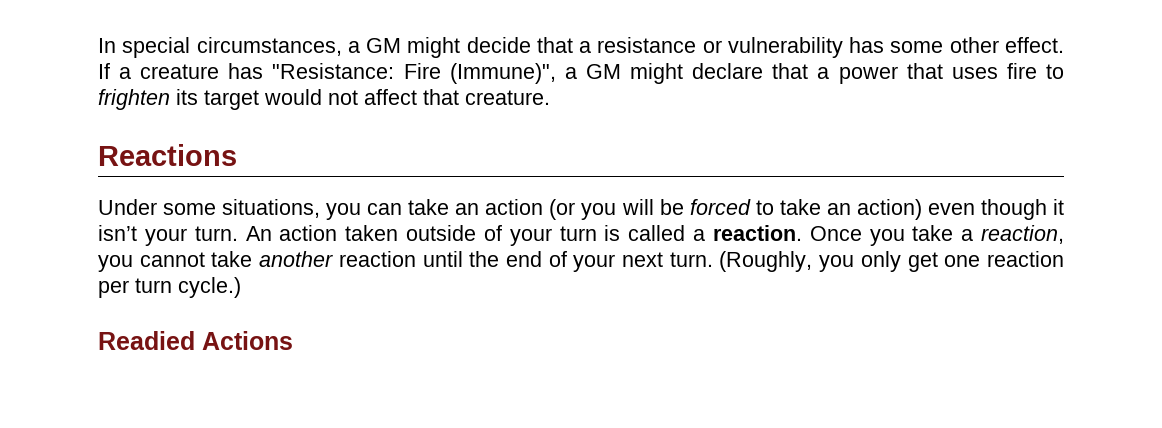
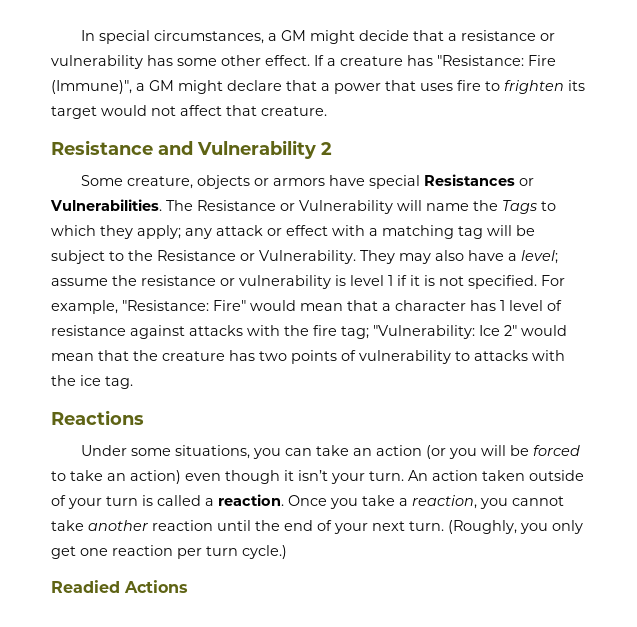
+ Resistance and Vulnerability 2
+ Some creature, objects or armors have special Resistances or Vulnerabilities. The Resistance or Vulnerability will name the Tags to which they apply; any attack or effect with a matching tag will be subject to the Resistance or Vulnerability. They may also have a level; assume the resistance or vulnerability is level 1 if it is not specified. For example, "Resistance: Fire" would mean that a character has 1 level of resistance against attacks with the fire tag; "Vulnerability: Ice 2" would mean that the creature has two points of vulnerability to attacks with the ice tag.

